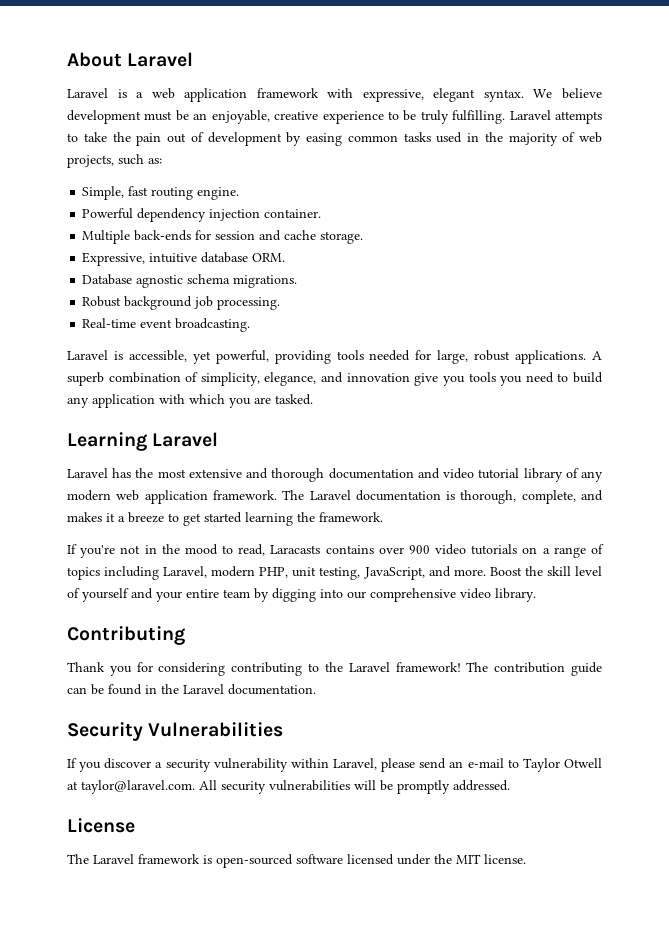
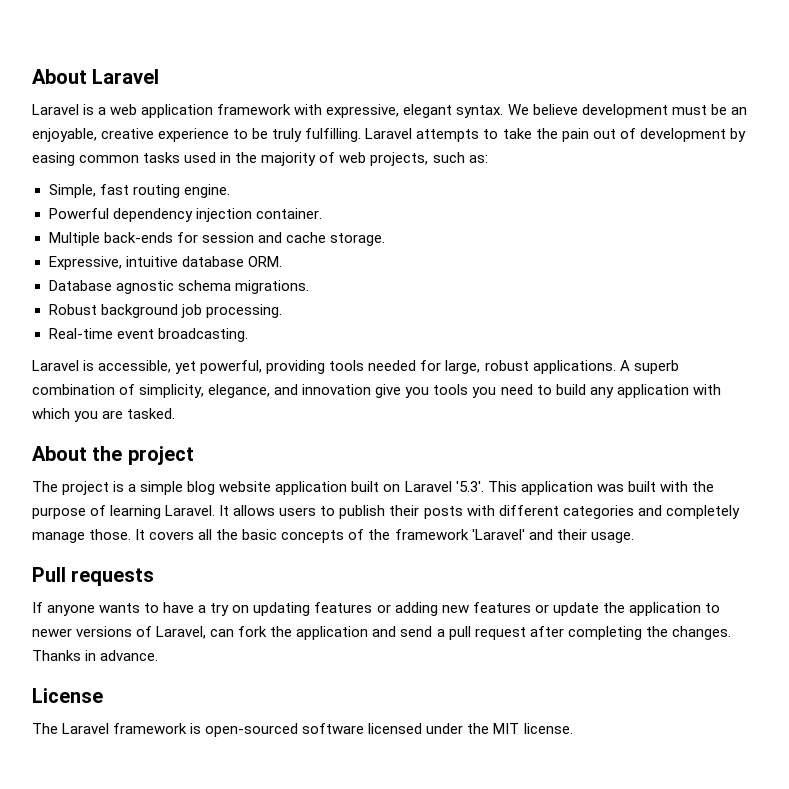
- Learning Laravel
- Laravel has the most extensive and thorough documentation and video tutorial library of any modern web application framework. The Laravel documentation is thorough, complete, and makes it a breeze to get started learning the framework.
- If you're not in the mood to read, Laracasts contains over 900 video tutorials on a range of topics including Laravel, modern PHP, unit testing, JavaScript, and more. Boost the skill level of yourself and your entire team by digging into our comprehensive video library.
- Contributing
- Thank you for considering contributing to the Laravel framework! The contribution guide can be found in the Laravel documentation.
- Security Vulnerabilities
- If you discover a security vulnerability within Laravel, please send an e-mail to Taylor Otwell at taylor@laravel.com. All security vulnerabilities will be promptly addressed.
+ About the project
+ The project is a simple blog website application built on Laravel '5.3'. This application was built with the purpose of learning Laravel. It allows users to publish their posts with different categories and completely manage those. It covers all the basic concepts of the framework 'Laravel' and their usage.
+ Pull requests
+ If anyone wants to have a try on updating features or adding new features or update the application to newer versions of Laravel, can fork the application and send a pull request after completing the changes. Thanks in advance.

